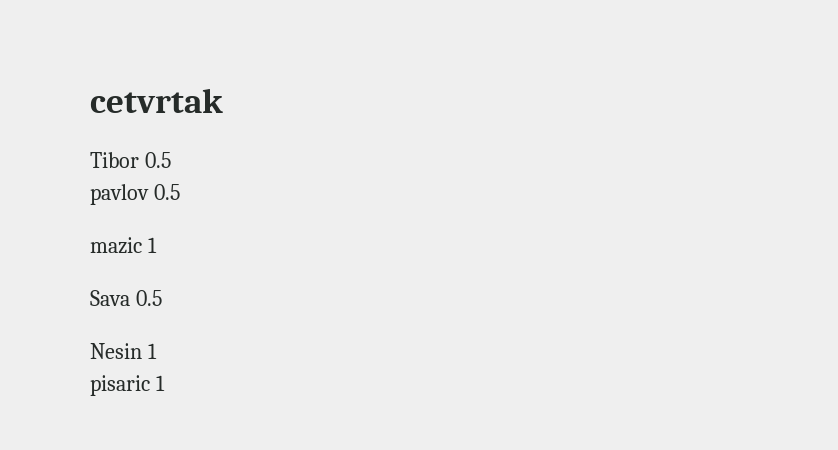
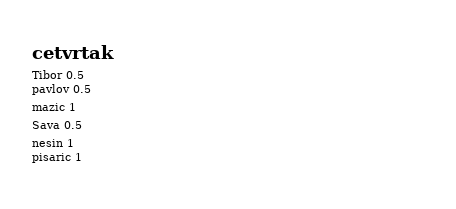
- Nesin 1
+ nesin 1

